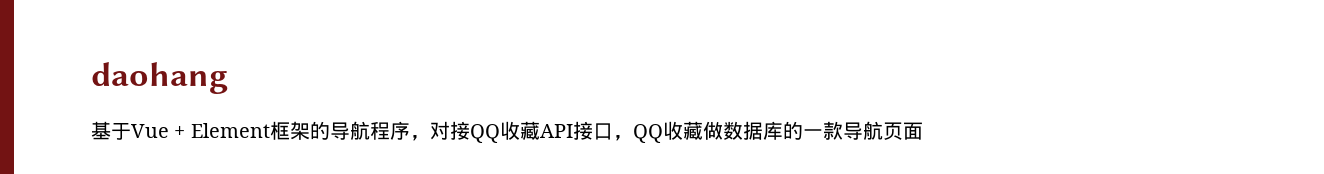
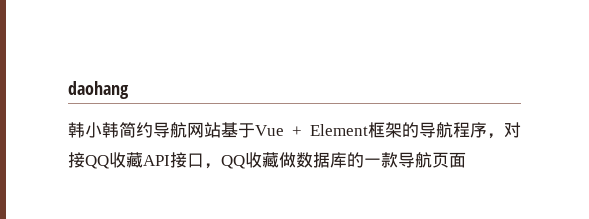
- 基于Vue + Element框架的导航程序，对接QQ收藏API接口，QQ收藏做数据库的一款导航页面
+ 韩小韩简约导航网站基于Vue + Element框架的导航程序，对接QQ收藏API接口，QQ收藏做数据库的一款导航页面

